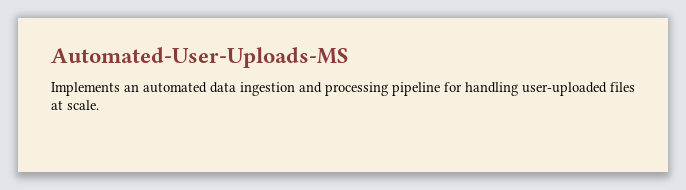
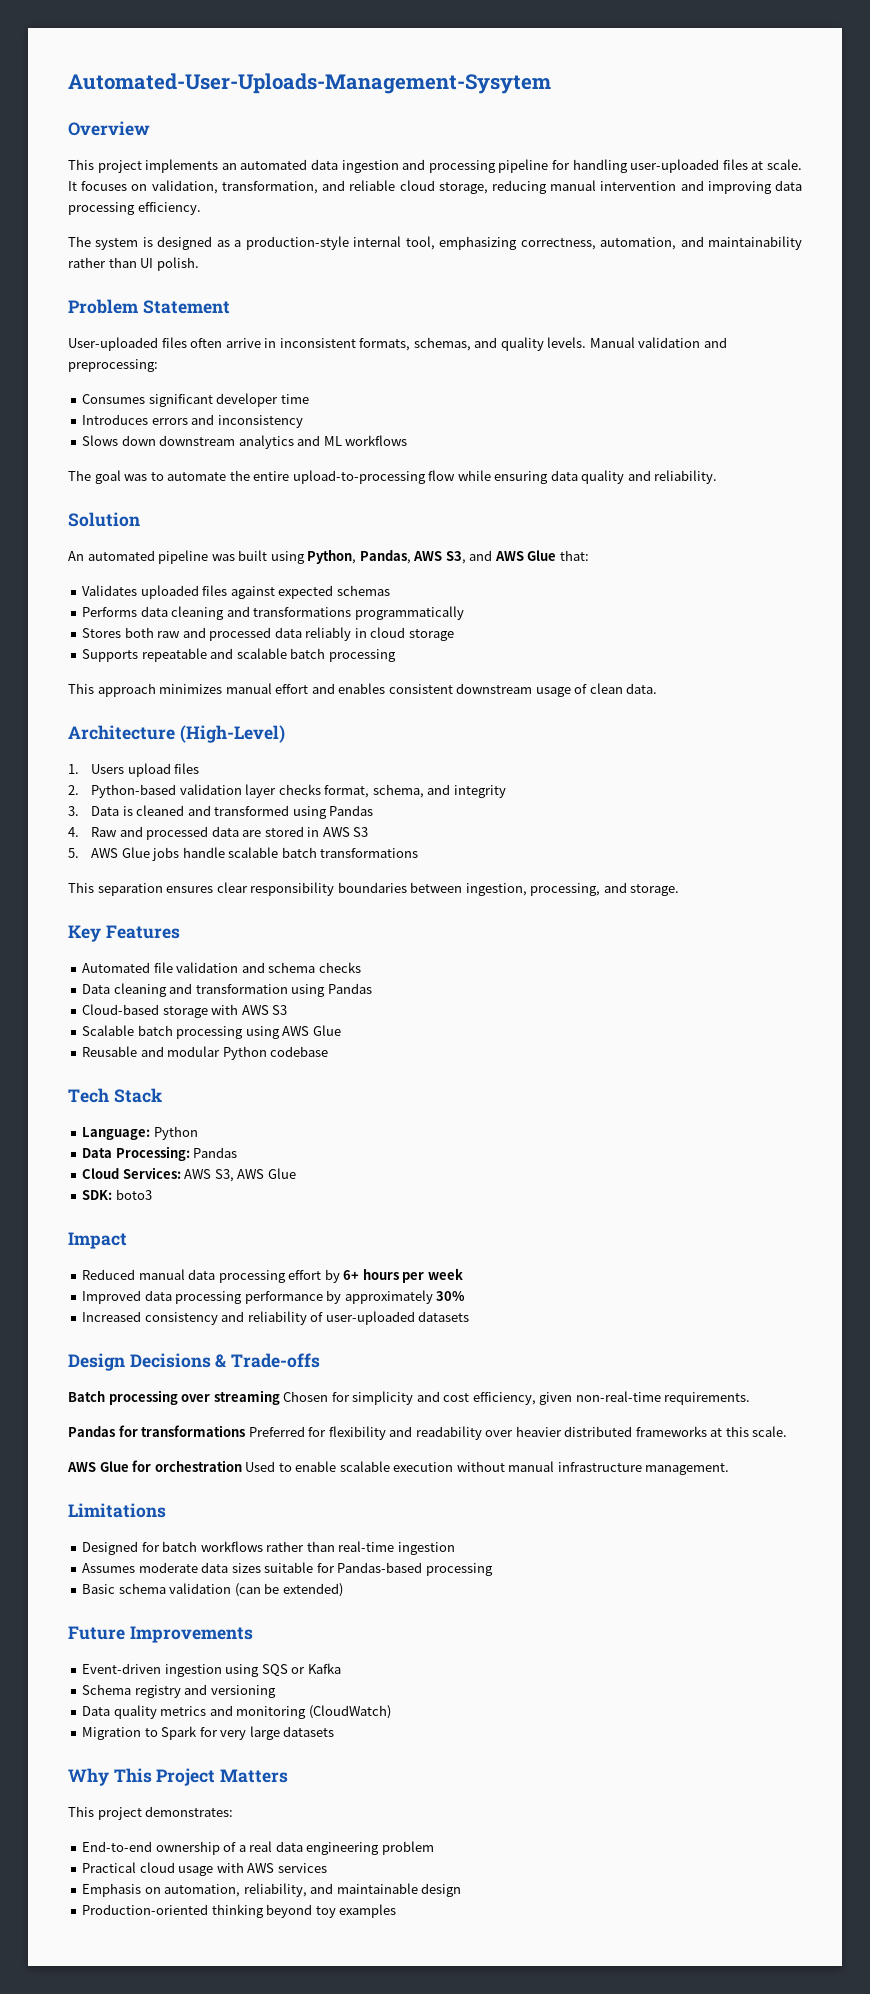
- Automated-User-Uploads-MS
- Implements an automated data ingestion and processing pipeline for handling user-uploaded files at scale.
+ Automated-User-Uploads-Management-Sysytem
+ Overview
+ This project implements an automated data ingestion and processing pipeline for handling user-uploaded files at scale.
+ It focuses on validation, transformation, and reliable cloud storage, reducing manual intervention and improving data processing efficiency.
+ The system is designed as a production-style internal tool, emphasizing correctness, automation, and maintainability rather than UI polish.
+ Problem Statement
+ User-uploaded files often arrive in inconsistent formats, schemas, and quality levels. Manual validation and preprocessing:
+ Consumes significant developer time
+ Introduces errors and inconsistency
+ Slows down downstream analytics and ML workflows
+ The goal was to automate the entire upload-to-processing flow while ensuring data quality and reliability.
+ Solution
+ An automated pipeline was built using Python, Pandas, AWS S3, and AWS Glue that:
+ Validates uploaded files against expected schemas
+ Performs data cleaning and transformations programmatically
+ Stores both raw and processed data reliably in cloud storage
+ Supports repeatable and scalable batch processing
+ This approach minimizes manual effort and enables consistent downstream usage of clean data.
+ Architecture (High-Level)
+ 1. Users upload files
+ 2. Python-based validation layer checks format, schema, and integrity
+ 3. Data is cleaned and transformed using Pandas
+ 4. Raw and processed data are stored in AWS S3
+ 5. AWS Glue jobs handle scalable batch transformations
+ This separation ensures clear responsibility boundaries between ingestion, processing, and storage.
+ Key Features
+ Automated file validation and schema checks
+ Data cleaning and transformation using Pandas
+ Cloud-based storage with AWS S3
+ Scalable batch processing using AWS Glue
+ Reusable and modular Python codebase
+ Tech Stack
+ Language: Python
+ Data Processing: Pandas
+ Cloud Services: AWS S3, AWS Glue
+ SDK: boto3
+ Impact
+ Reduced manual data processing effort by 6+ hours per week
+ Improved data processing performance by approximately 30%
+ Increased consistency and reliability of user-uploaded datasets
+ Design Decisions & Trade-offs
+ Batch processing over streaming Chosen for simplicity and cost efficiency, given non-real-time requirements.
+ Pandas for transformations Preferred for flexibility and readability over heavier distributed frameworks at this scale.
+ AWS Glue for orchestration Used to enable scalable execution without manual infrastructure management.
+ Limitations
+ Designed for batch workflows rather than real-time ingestion
+ Assumes moderate data sizes suitable for Pandas-based processing
+ Basic schema validation (can be extended)
+ Future Improvements
+ Event-driven ingestion using SQS or Kafka
+ Schema registry and versioning
+ Data quality metrics and monitoring (CloudWatch)
+ Migration to Spark for very large datasets
+ Why This Project Matters
+ This project demonstrates:
+ End-to-end ownership of a real data engineering problem
+ Practical cloud usage with AWS services
+ Emphasis on automation, reliability, and maintainable design
+ Production-oriented thinking beyond toy examples

